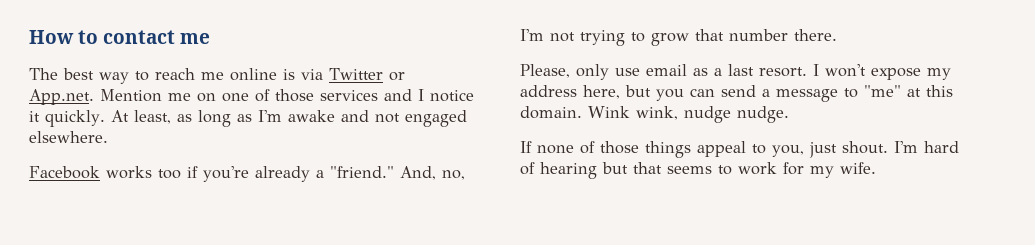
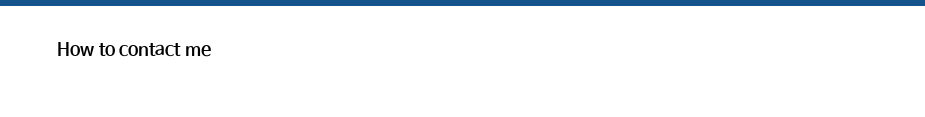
- The best way to reach me online is via Twitter or App.net. Mention me on one of those services and I notice it quickly. At least, as long as I'm awake and not engaged elsewhere.
- Facebook works too if you're already a "friend." And, no, I'm not trying to grow that number there.
- Please, only use email as a last resort. I won't expose my address here, but you can send a message to "me" at this domain. Wink wink, nudge nudge.
- If none of those things appeal to you, just shout. I'm hard of hearing but that seems to work for my wife.

